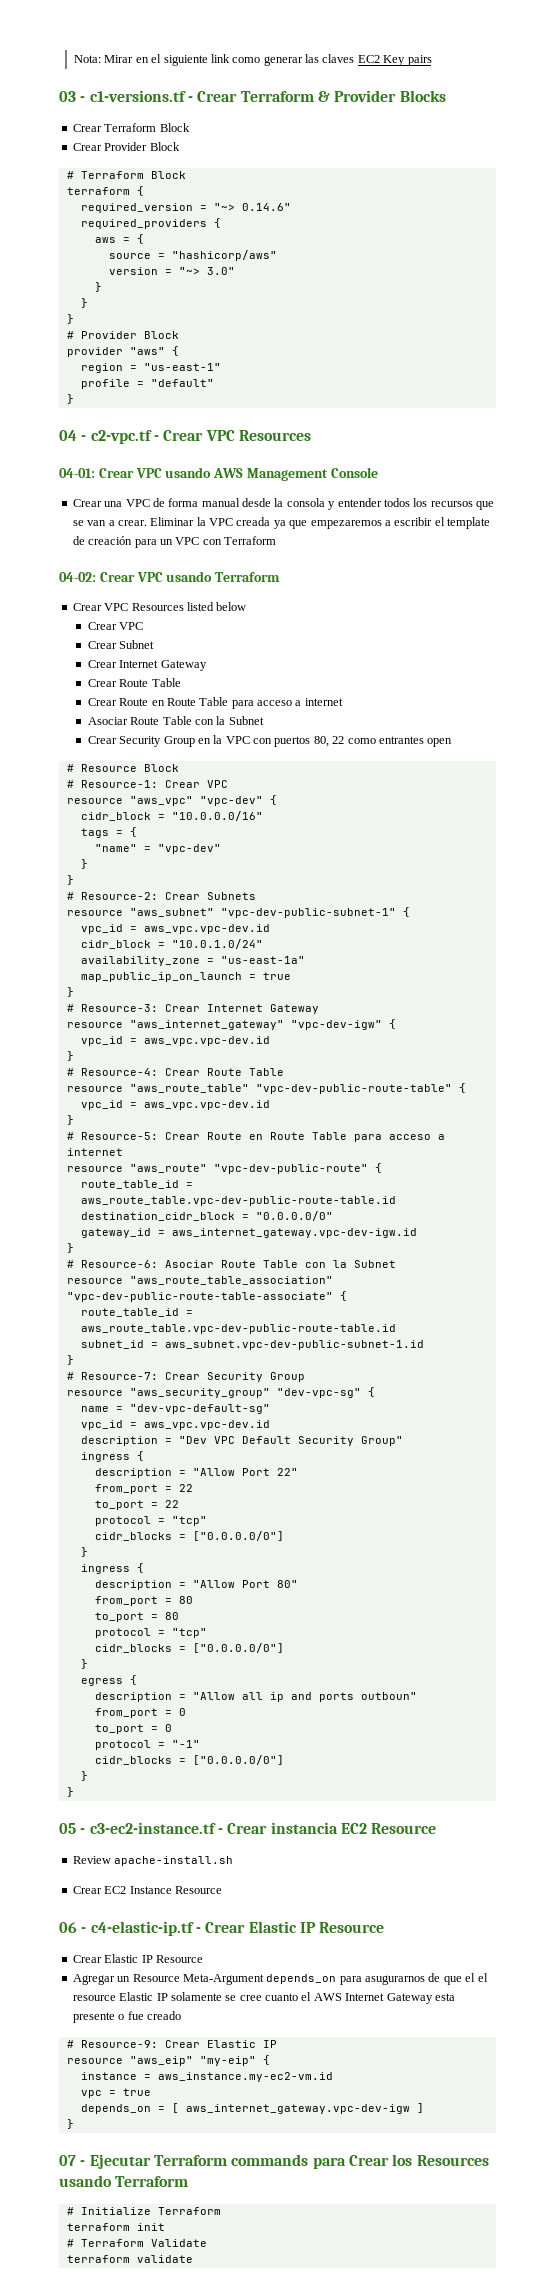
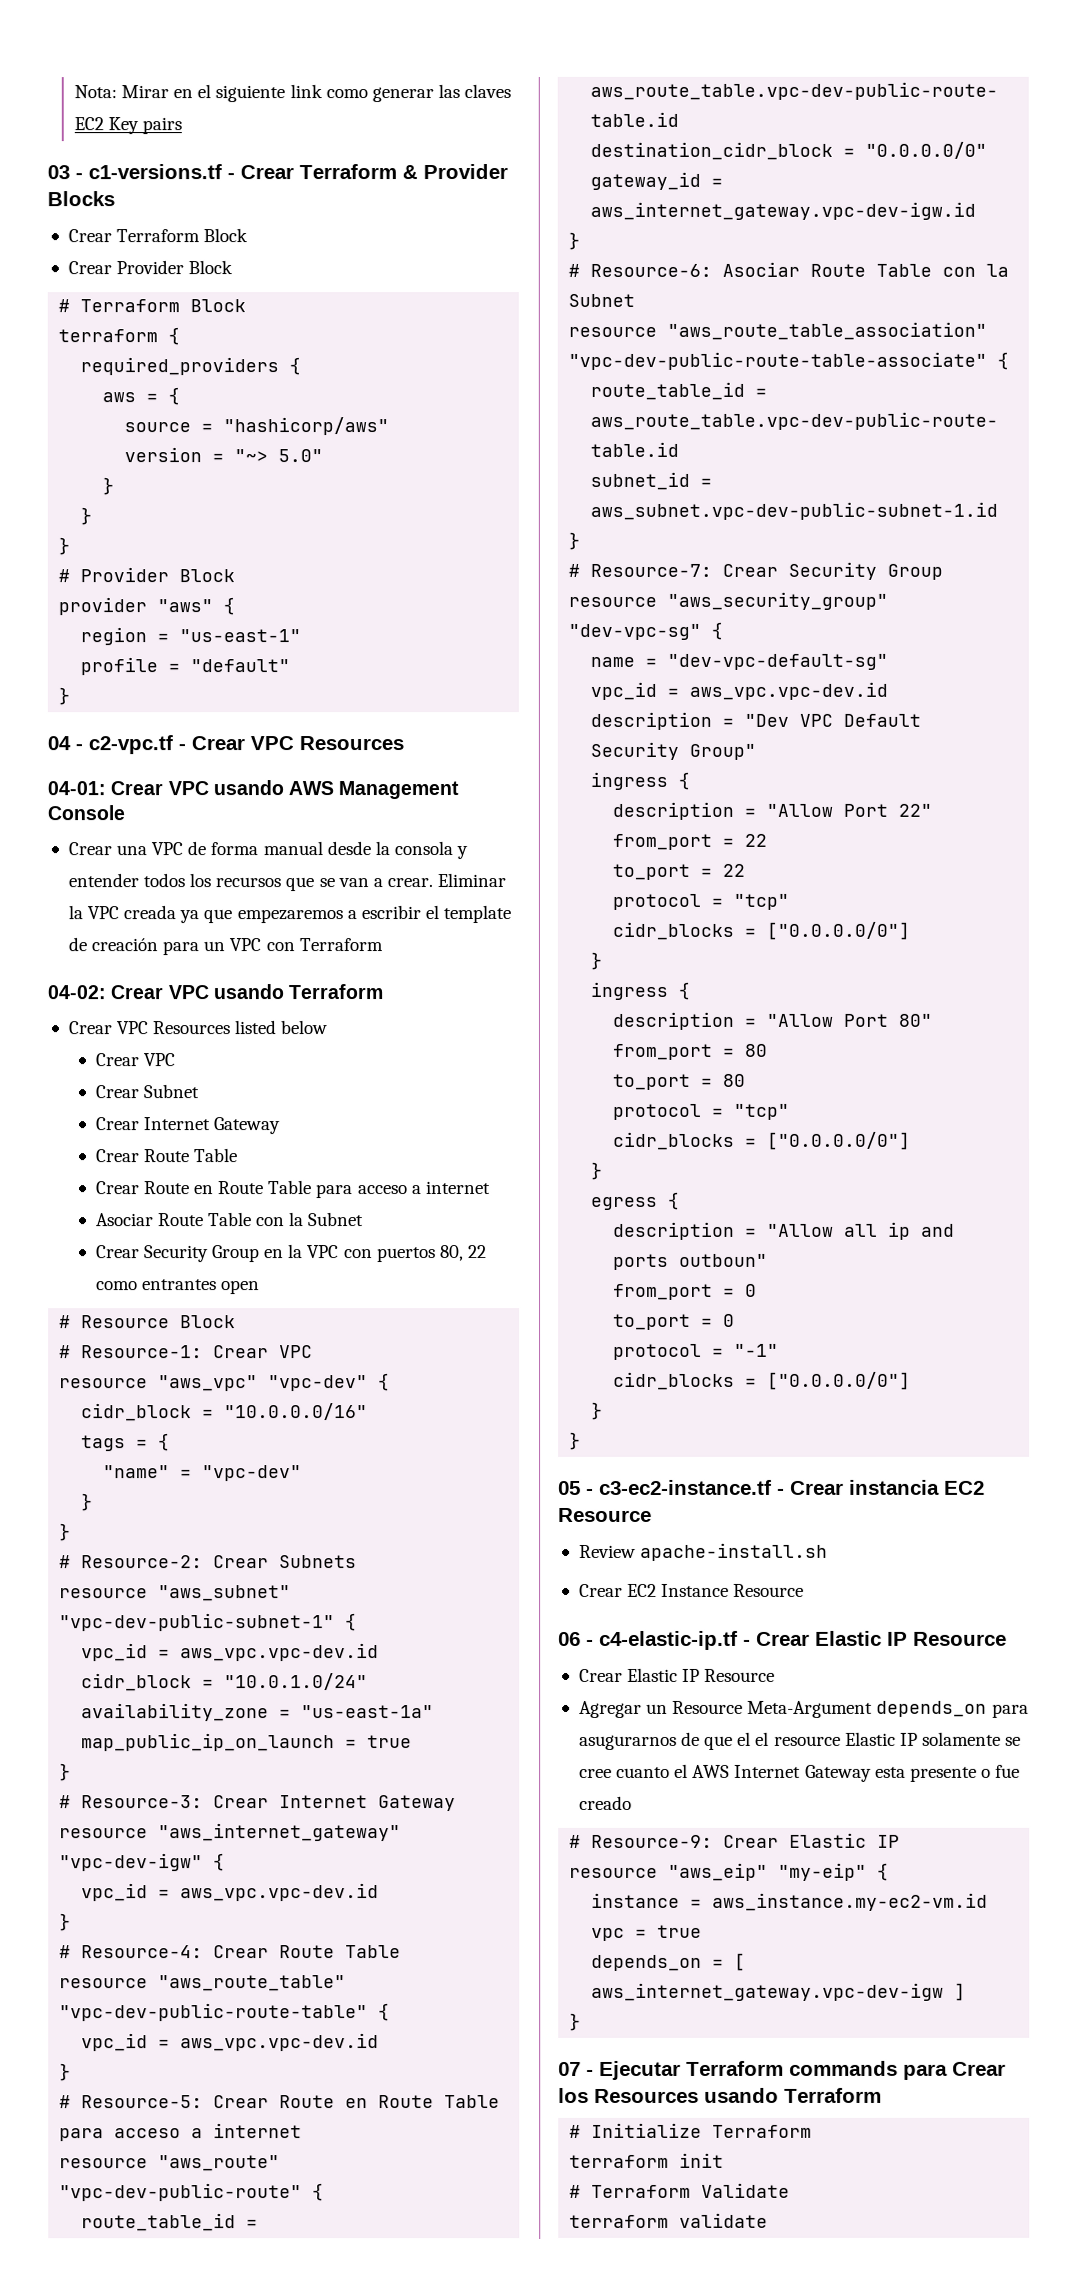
- required_version = "~> 0.14.6"
- version = "~> 3.0"
+ version = "~> 5.0"

